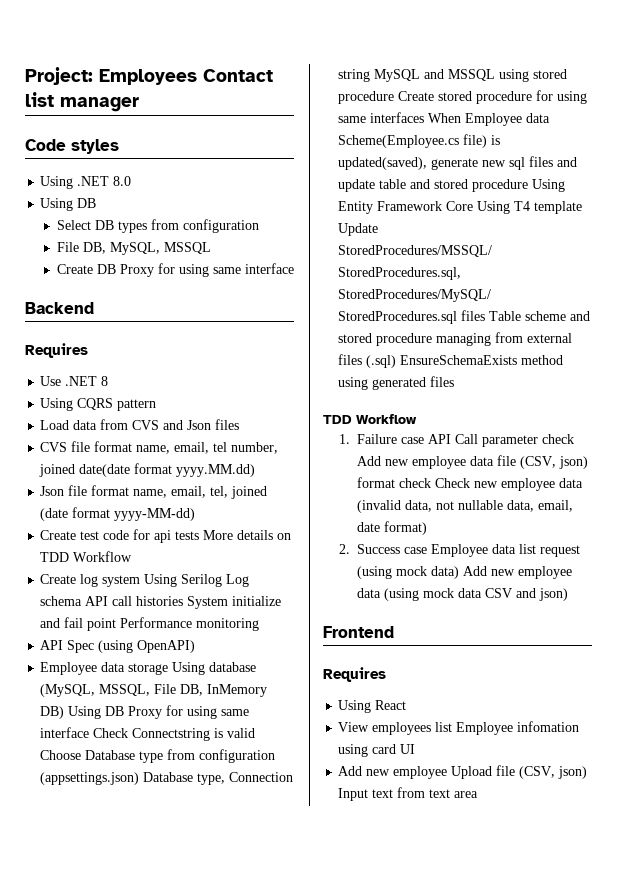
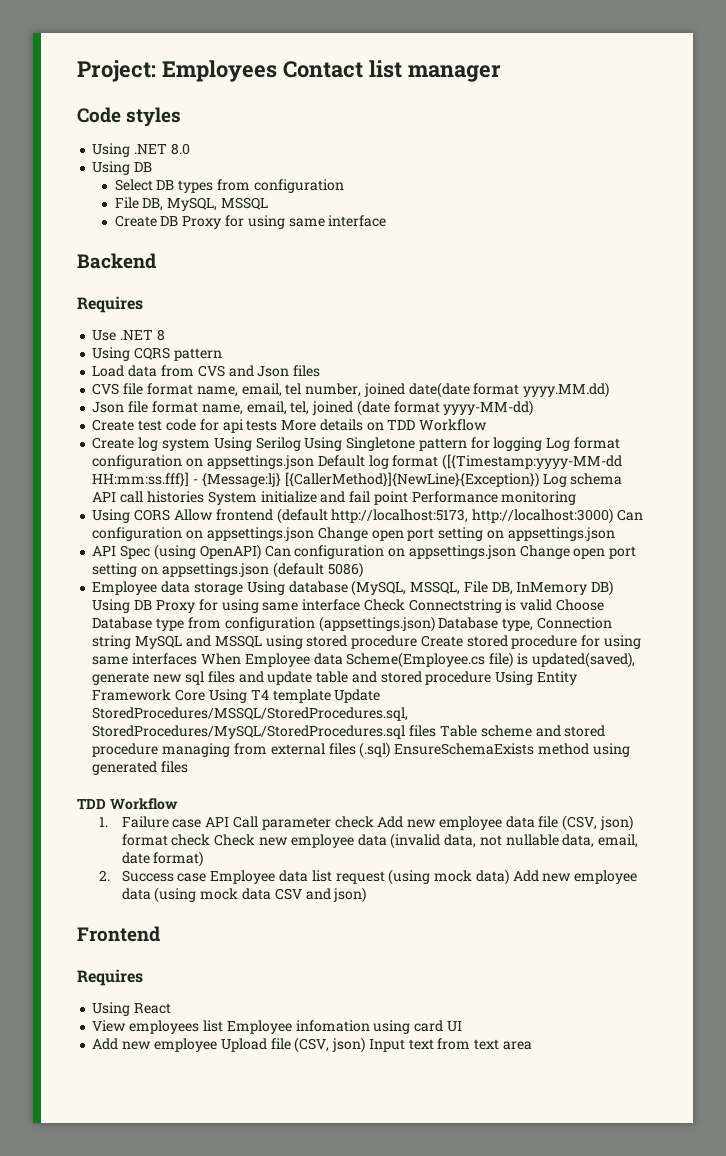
- Create log system Using Serilog Log schema API call histories System initialize and fail point Performance monitoring
+ Create log system Using Serilog Using Singletone pattern for logging Log format configuration on appsettings.json Default log format ([{Timestamp:yyyy-MM-dd HH:mm:ss.fff}] - {Message:lj} [{CallerMethod}]{NewLine}{Exception}) Log schema API call histories System initialize and fail point Performance monitoring
- API Spec (using OpenAPI)
+ Using CORS Allow frontend (default http://localhost:5173, http://localhost:3000) Can configuration on appsettings.json Change open port setting on appsettings.json
+ API Spec (using OpenAPI) Can configuration on appsettings.json Change open port setting on appsettings.json (default 5086)

